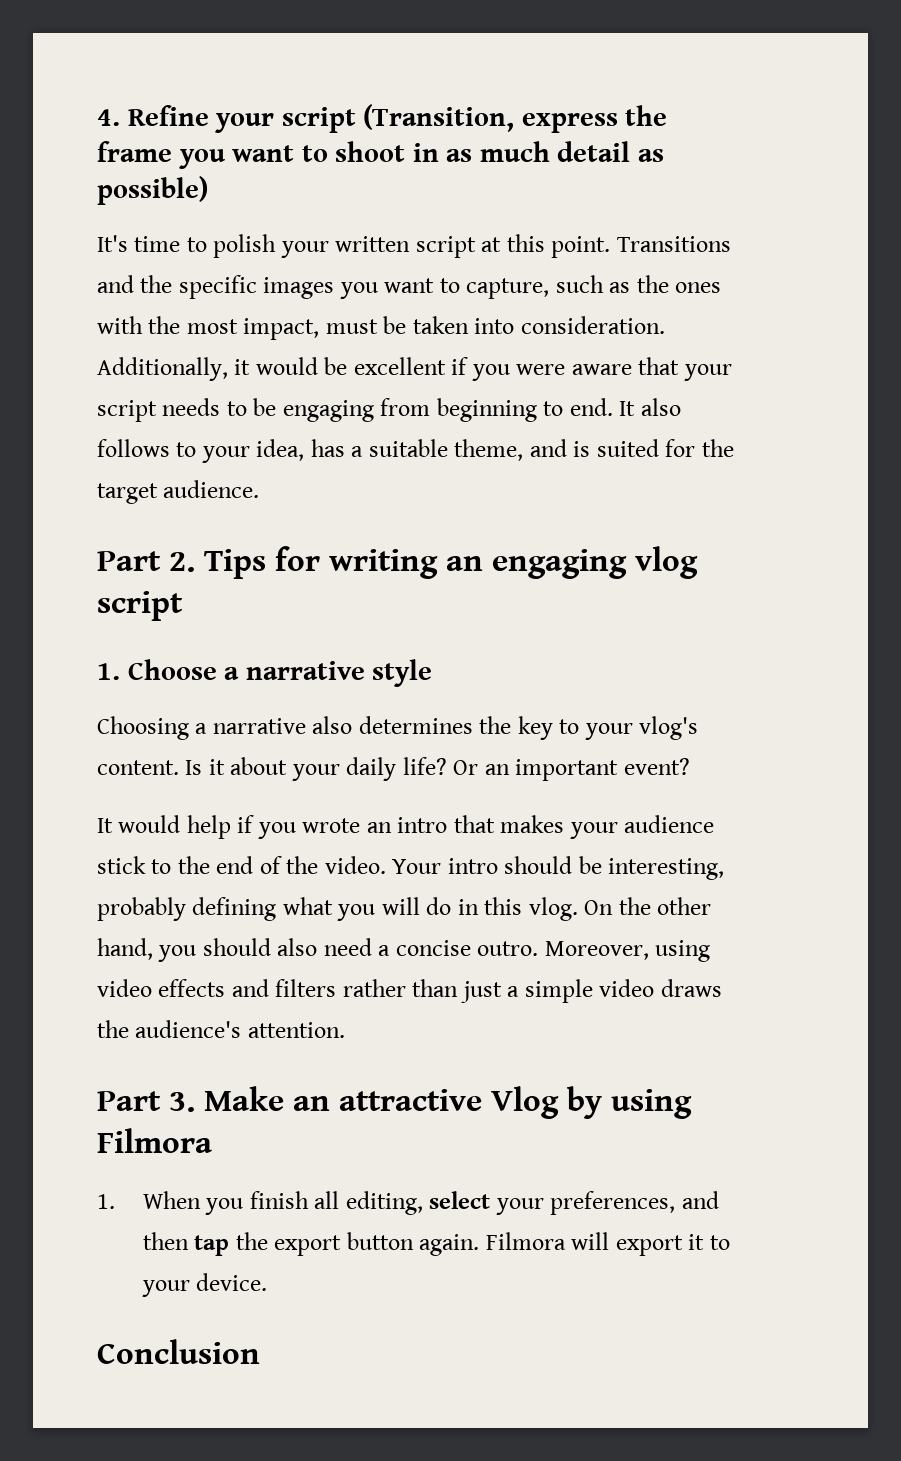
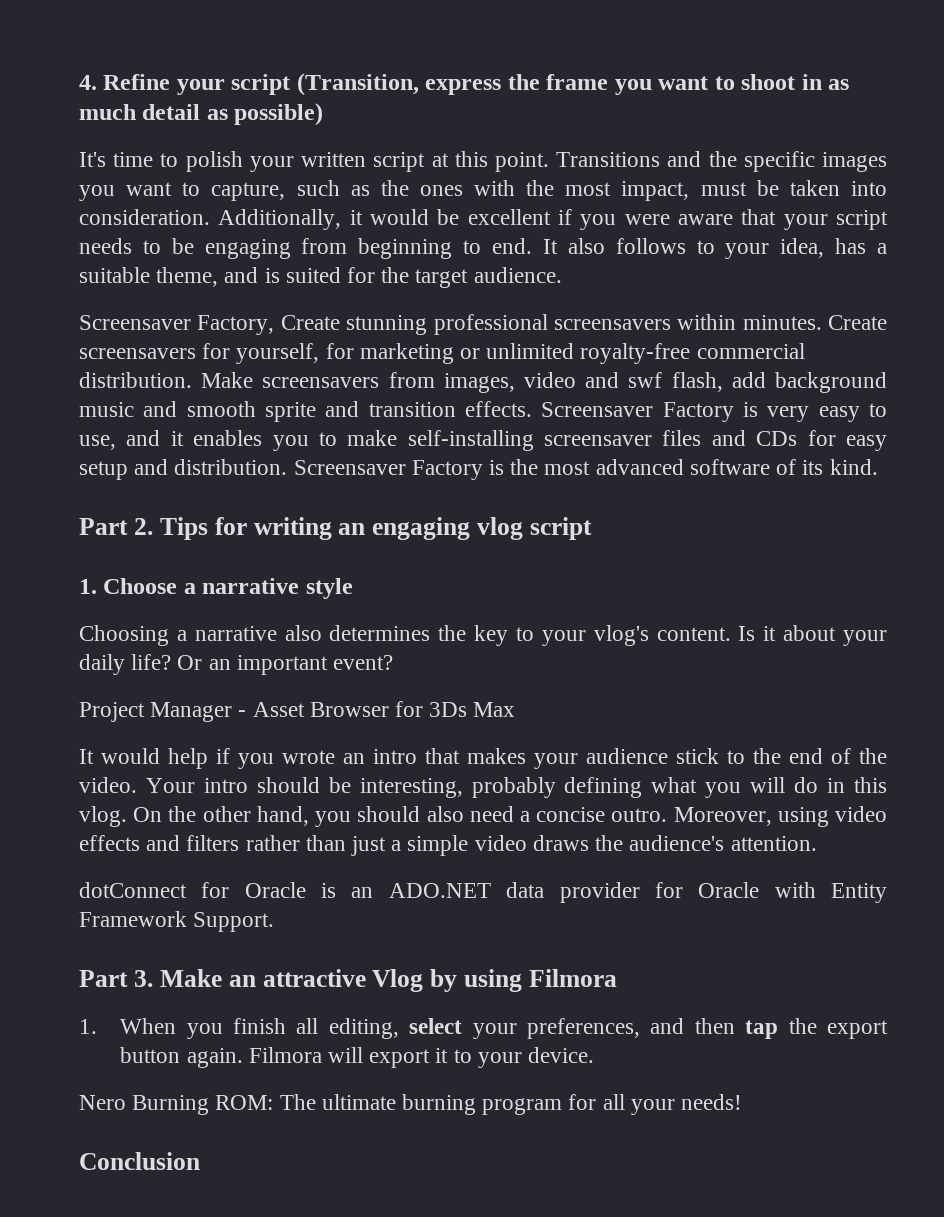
+ Screensaver Factory, Create stunning professional screensavers within minutes. Create screensavers for yourself, for marketing or unlimited royalty-free commercial distribution. Make screensavers from images, video and swf flash, add background music and smooth sprite and transition effects. Screensaver Factory is very easy to use, and it enables you to make self-installing screensaver files and CDs for easy setup and distribution. Screensaver Factory is the most advanced software of its kind.
+ Project Manager - Asset Browser for 3Ds Max
+ dotConnect for Oracle is an ADO.NET data provider for Oracle with Entity Framework Support.
+ Nero Burning ROM: The ultimate burning program for all your needs!

